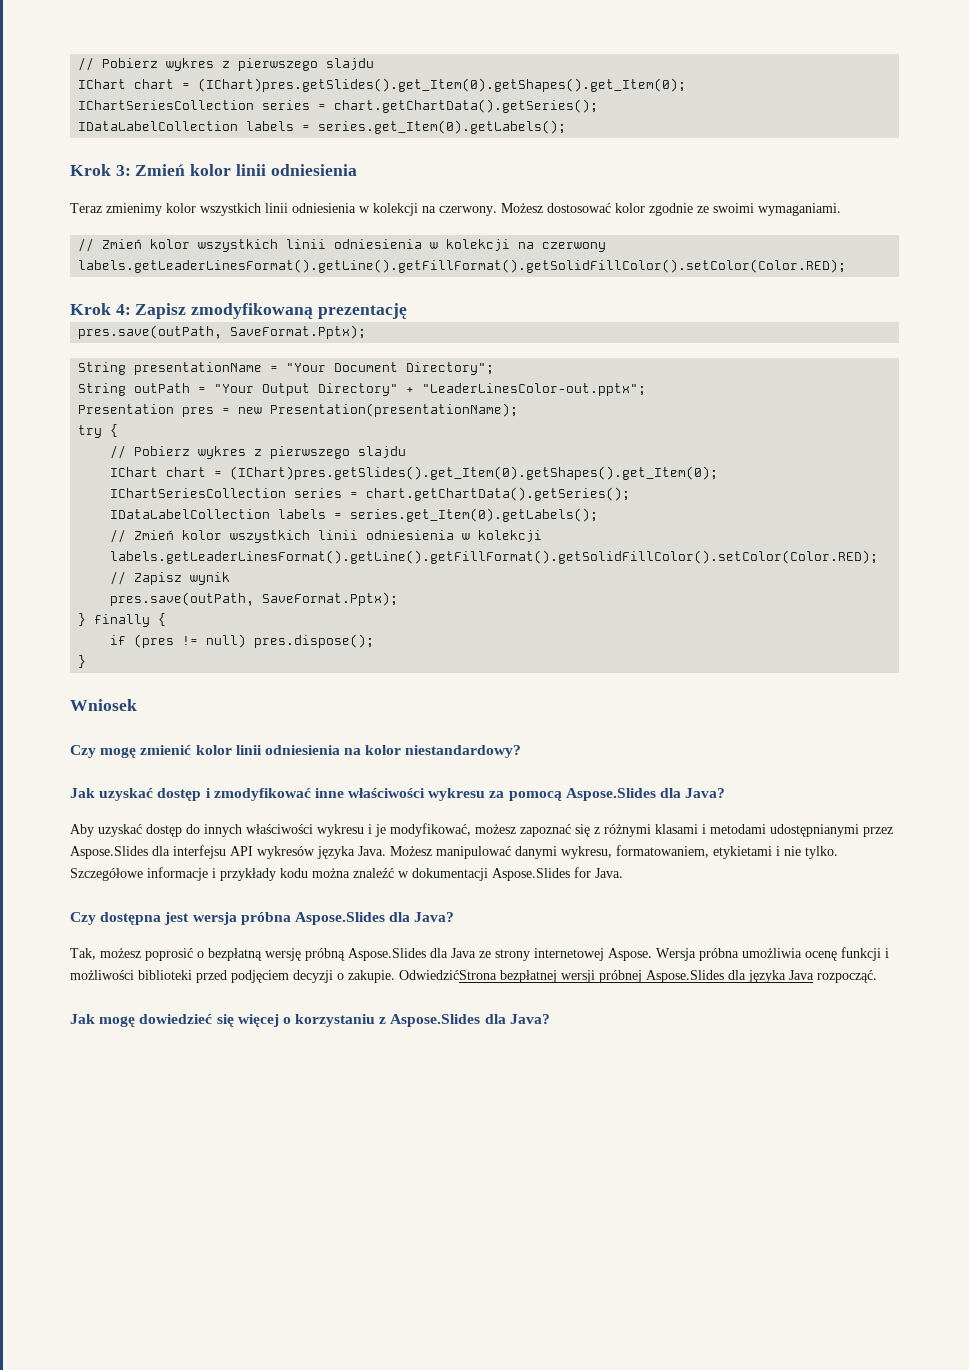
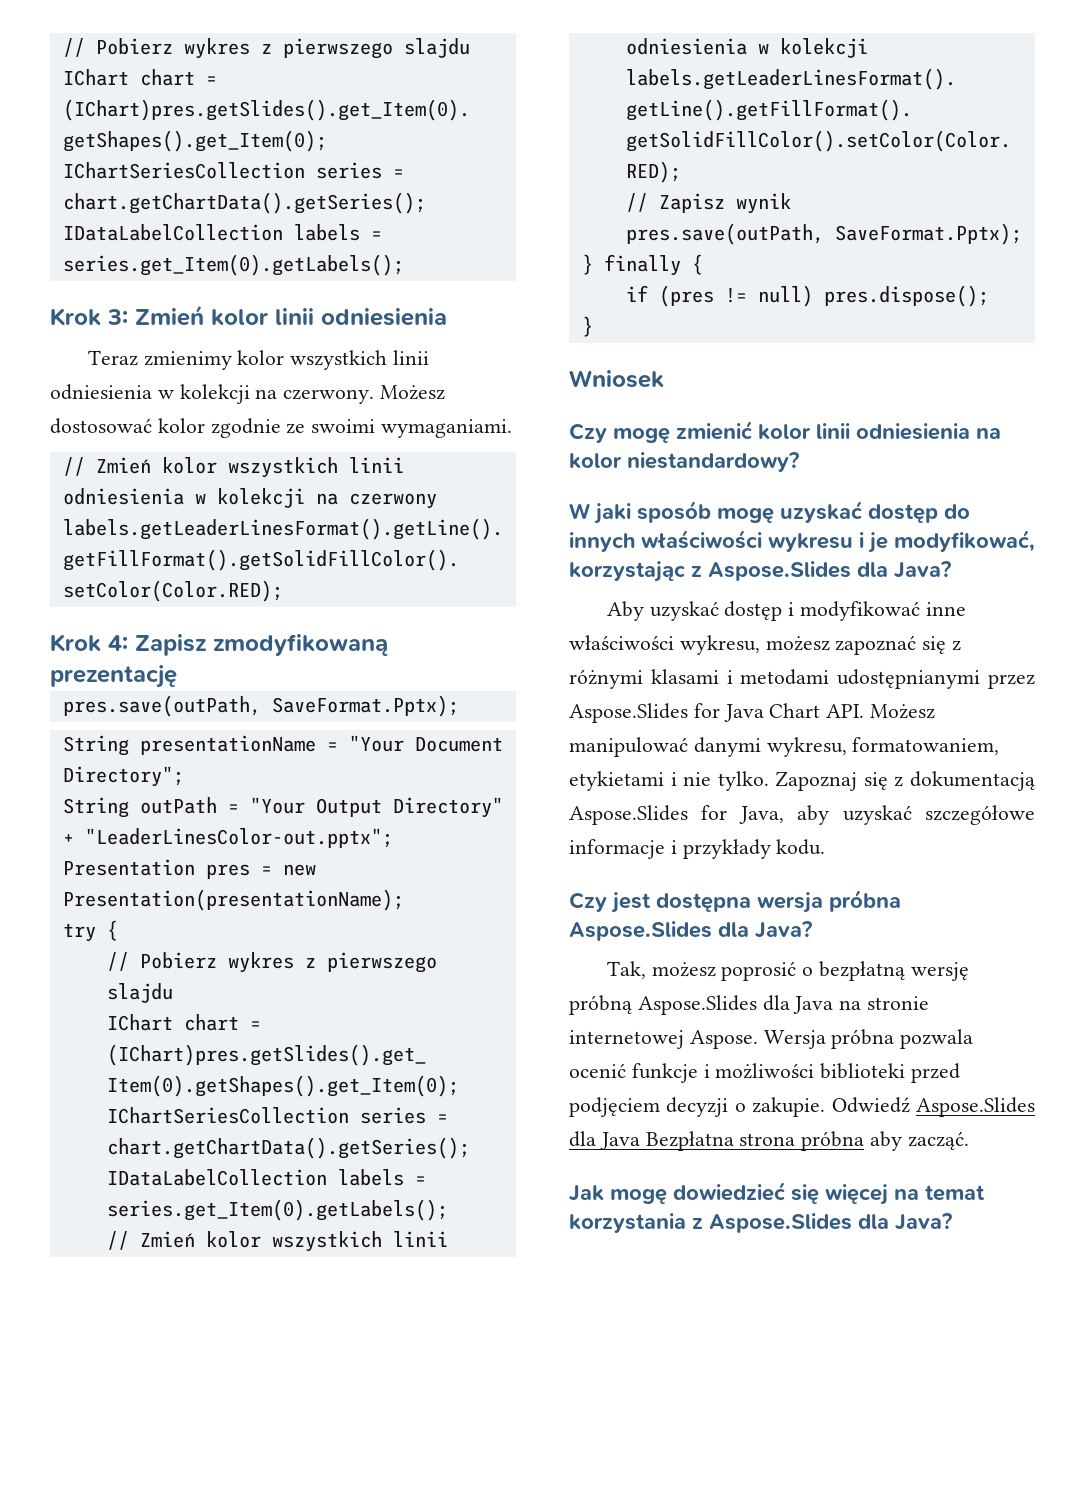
- Jak uzyskać dostęp i zmodyfikować inne właściwości wykresu za pomocą Aspose.Slides dla Java?
- Aby uzyskać dostęp do innych właściwości wykresu i je modyfikować, możesz zapoznać się z różnymi klasami i metodami udostępnianymi przez Aspose.Slides dla interfejsu API wykresów języka Java. Możesz manipulować danymi wykresu, formatowaniem, etykietami i nie tylko.
+ W jaki sposób mogę uzyskać dostęp do innych właściwości wykresu i je modyfikować, korzystając z Aspose.Slides dla Java?
+ Aby uzyskać dostęp i modyfikować inne właściwości wykresu, możesz zapoznać się z różnymi klasami i metodami udostępnianymi przez Aspose.Slides for Java Chart API. Możesz manipulować danymi wykresu, formatowaniem, etykietami i nie tylko.
- Szczegółowe informacje i przykłady kodu można znaleźć w dokumentacji Aspose.Slides for Java.
- Czy dostępna jest wersja próbna Aspose.Slides dla Java?
+ Zapoznaj się z dokumentacją Aspose.Slides for Java, aby uzyskać szczegółowe informacje i przykłady kodu.
+ Czy jest dostępna wersja próbna Aspose.Slides dla Java?
- Tak, możesz poprosić o bezpłatną wersję próbną Aspose.Slides dla Java ze strony internetowej Aspose.
+ Tak, możesz poprosić o bezpłatną wersję próbną Aspose.Slides dla Java na stronie internetowej Aspose.
- Wersja próbna umożliwia ocenę funkcji i możliwości biblioteki przed podjęciem decyzji o zakupie.
+ Wersja próbna pozwala ocenić funkcje i możliwości biblioteki przed podjęciem decyzji o zakupie.
- OdwiedzićStrona bezpłatnej wersji próbnej Aspose.Slides dla języka Java rozpocząć.
+ Odwiedź Aspose.Slides dla Java Bezpłatna strona próbna aby zacząć.
- Jak mogę dowiedzieć się więcej o korzystaniu z Aspose.Slides dla Java?
+ Jak mogę dowiedzieć się więcej na temat korzystania z Aspose.Slides dla Java?

